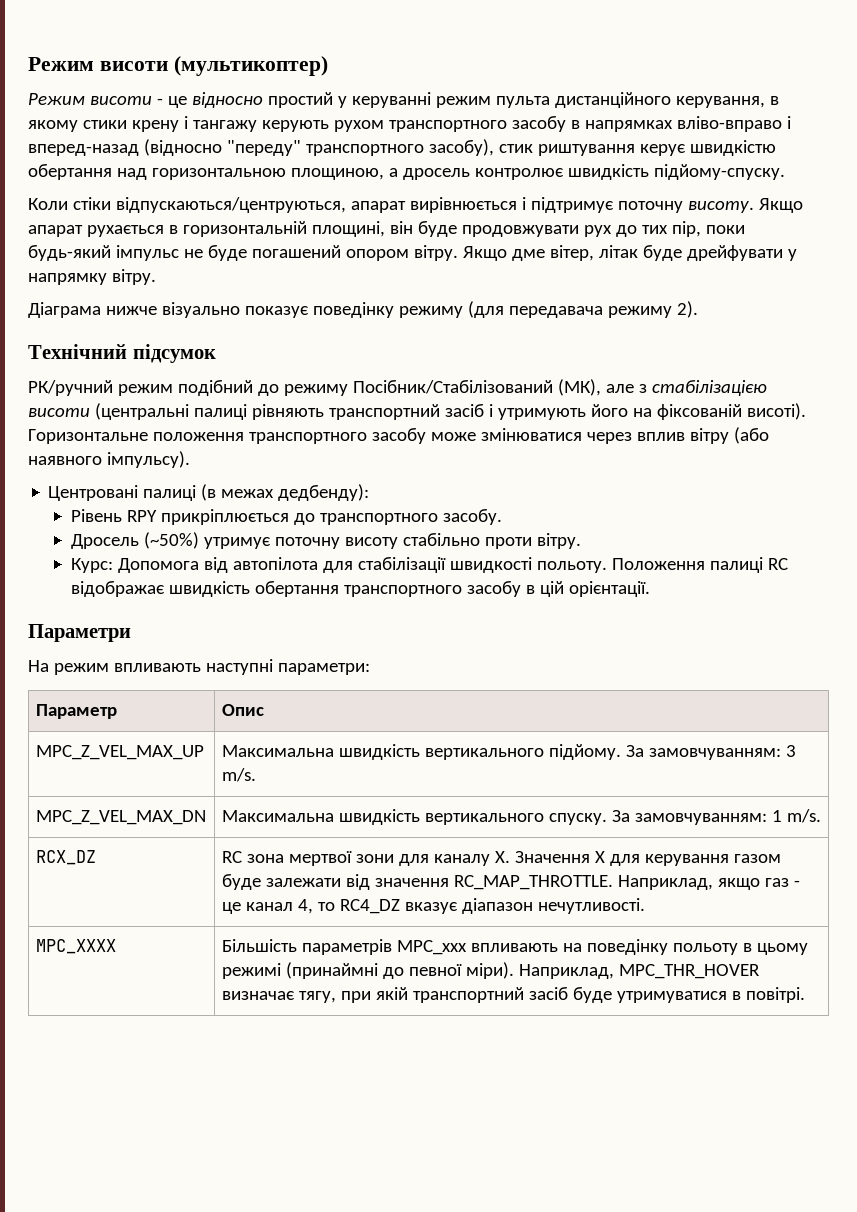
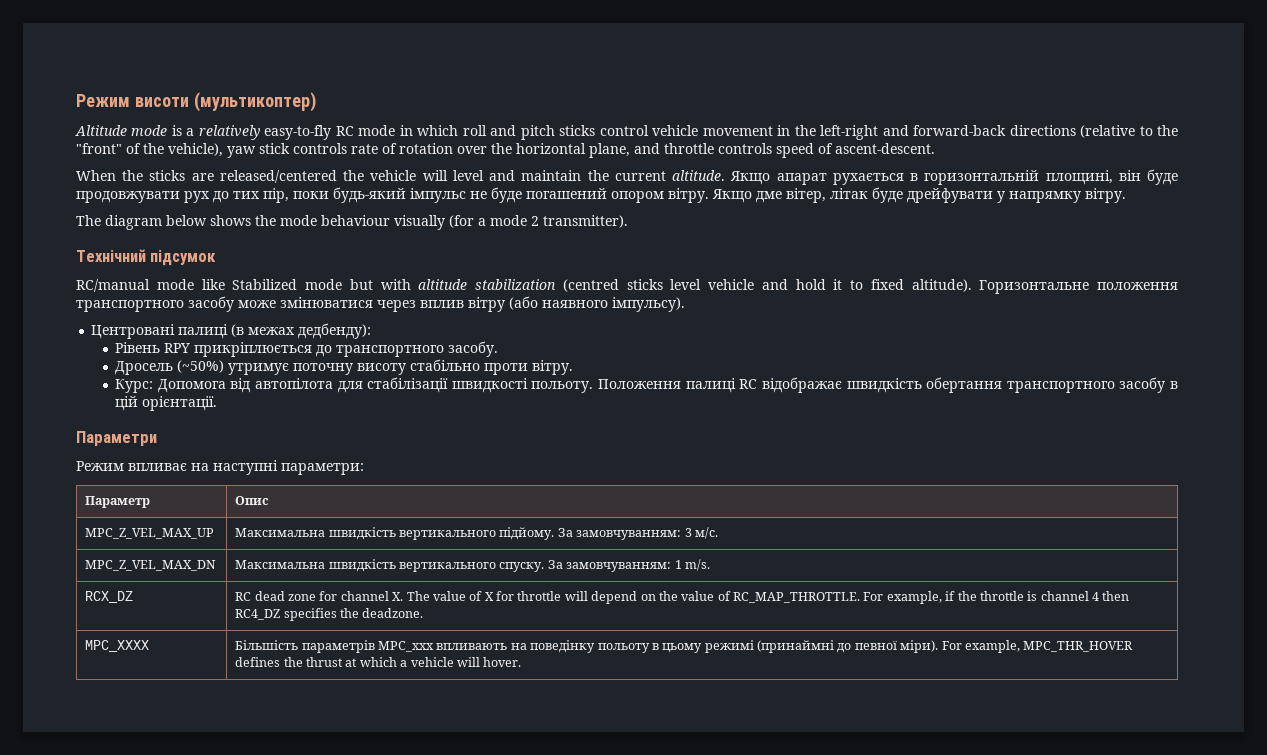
- Режим висоти - це відносно простий у керуванні режим пульта дистанційного керування, в якому стики крену і тангажу керують рухом транспортного засобу в напрямках вліво-вправо і вперед-назад (відносно "переду" транспортного засобу), стик риштування керує швидкістю обертання над горизонтальною площиною, а дросель контролює швидкість підйому-спуску.
- Коли стіки відпускаються/центруються, апарат вирівнюється і підтримує поточну висоту.
+ Altitude mode is a relatively easy-to-fly RC mode in which roll and pitch sticks control vehicle movement in the left-right and forward-back directions (relative to the "front" of the vehicle), yaw stick controls rate of rotation over the horizontal plane, and throttle controls speed of ascent-descent.
+ When the sticks are released/centered the vehicle will level and maintain the current altitude.
- Діаграма нижче візуально показує поведінку режиму (для передавача режиму 2).
+ The diagram below shows the mode behaviour visually (for a mode 2 transmitter).
  Технічний підсумок
- РК/ручний режим подібний до режиму Посібник/Стабілізований (МК), але з стабілізацією висоти (центральні палиці рівняють транспортний засіб і утримують його на фіксованій висоті).
+ RC/manual mode like Stabilized mode but with altitude stabilization (centred sticks level vehicle and hold it to fixed altitude).
- На режим впливають наступні параметри:
+ Режим впливає на наступні параметри:
- MPC_Z_VEL_MAX_UP | Максимальна швидкість вертикального підйому. За замовчуванням: 3 m/s.
+ MPC_Z_VEL_MAX_UP | Максимальна швидкість вертикального підйому. За замовчуванням: 3 м/с.
- RCX_DZ | RC зона мертвої зони для каналу X. Значення X для керування газом буде залежати від значення RC_MAP_THROTTLE. Наприклад, якщо газ - це канал 4, то RC4_DZ вказує діапазон нечутливості.
+ RCX_DZ | RC dead zone for channel X. The value of X for throttle will depend on the value of RC_MAP_THROTTLE. For example, if the throttle is channel 4 then RC4_DZ specifies the deadzone.
- MPC_XXXX | Більшість параметрів MPC_xxx впливають на поведінку польоту в цьому режимі (принаймні до певної міри). Наприклад, MPC_THR_HOVER визначає тягу, при якій транспортний засіб буде утримуватися в повітрі.
+ MPC_XXXX | Більшість параметрів MPC_xxx впливають на поведінку польоту в цьому режимі (принаймні до певної міри). For example, MPC_THR_HOVER defines the thrust at which a vehicle will hover.

